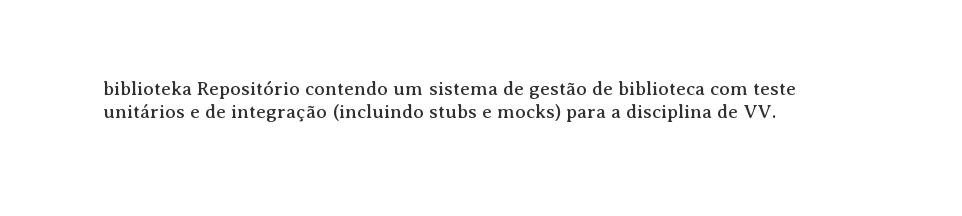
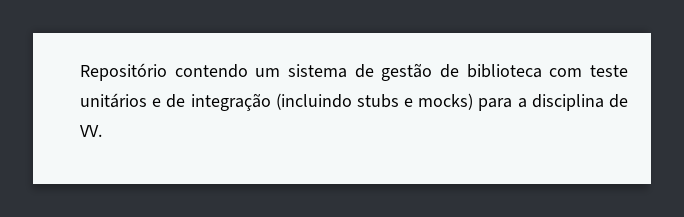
- biblioteka Repositório contendo um sistema de gestão de biblioteca com teste unitários e de integração (incluindo stubs e mocks) para a disciplina de VV.
+ Repositório contendo um sistema de gestão de biblioteca com teste unitários e de integração (incluindo stubs e mocks) para a disciplina de VV.

